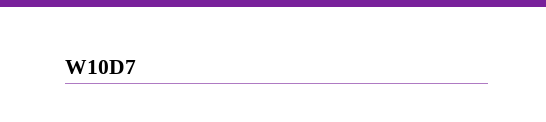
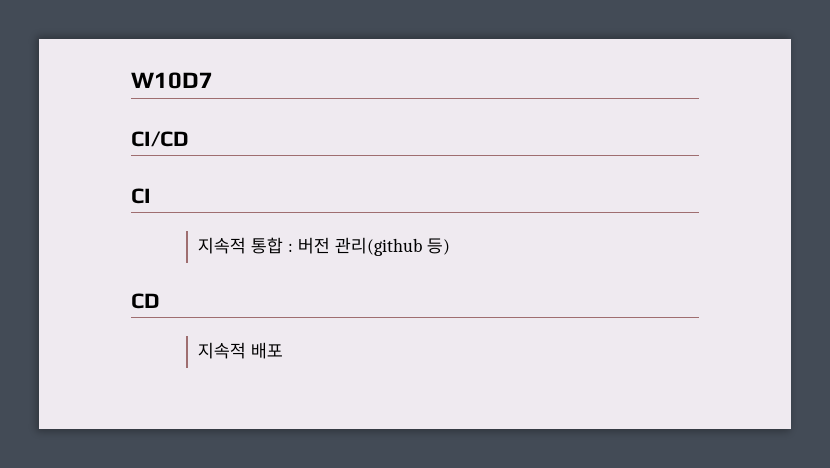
+ CI/CD
+ CI
+ 지속적 통합 : 버전 관리(github 등)
+ CD
+ 지속적 배포

